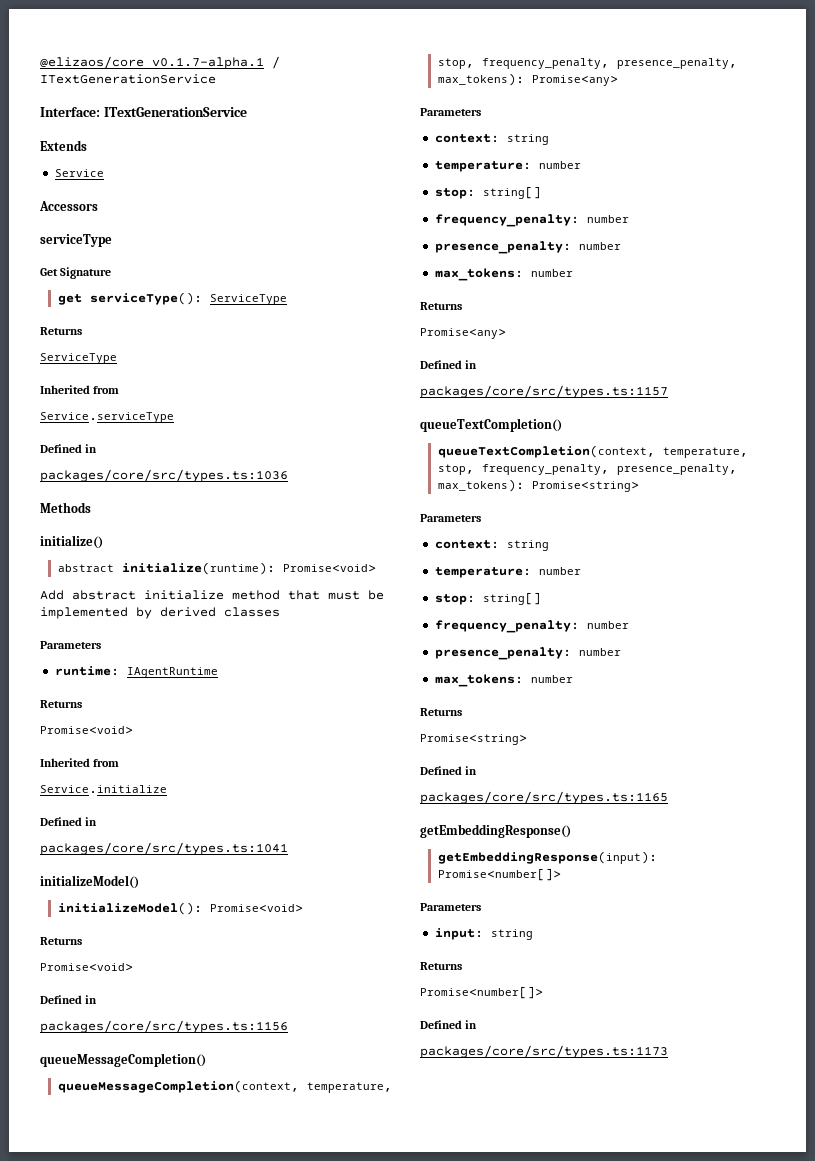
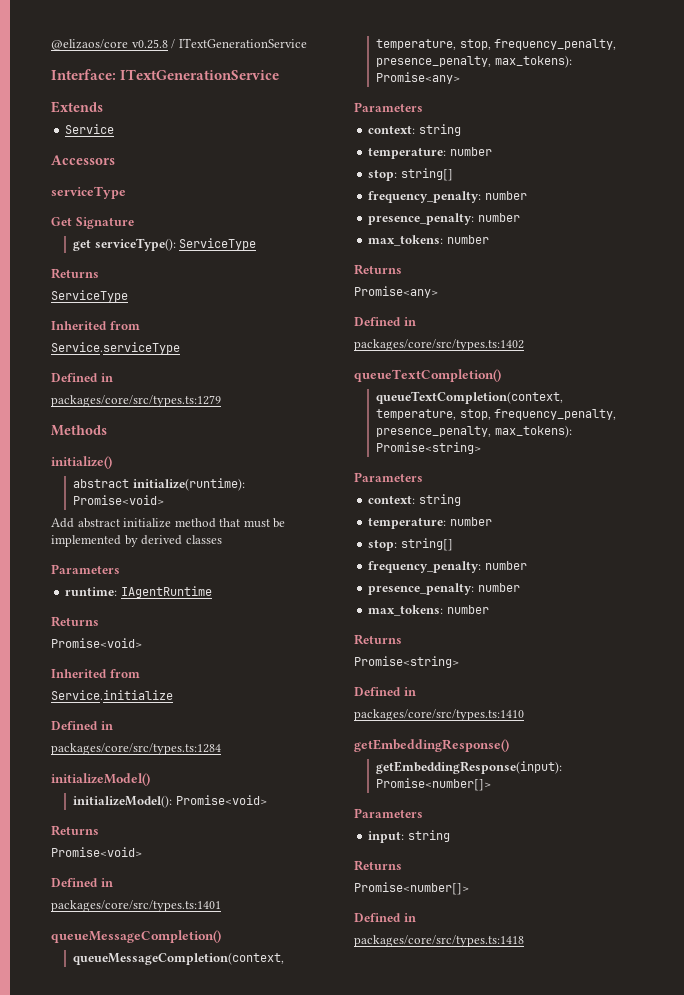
- @elizaos/core v0.1.7-alpha.1 / ITextGenerationService
+ @elizaos/core v0.25.8 / ITextGenerationService
- packages/core/src/types.ts:1036
+ packages/core/src/types.ts:1279
- packages/core/src/types.ts:1041
+ packages/core/src/types.ts:1284
- packages/core/src/types.ts:1156
+ packages/core/src/types.ts:1401
- packages/core/src/types.ts:1157
+ packages/core/src/types.ts:1402
- packages/core/src/types.ts:1165
+ packages/core/src/types.ts:1410
- packages/core/src/types.ts:1173
+ packages/core/src/types.ts:1418

